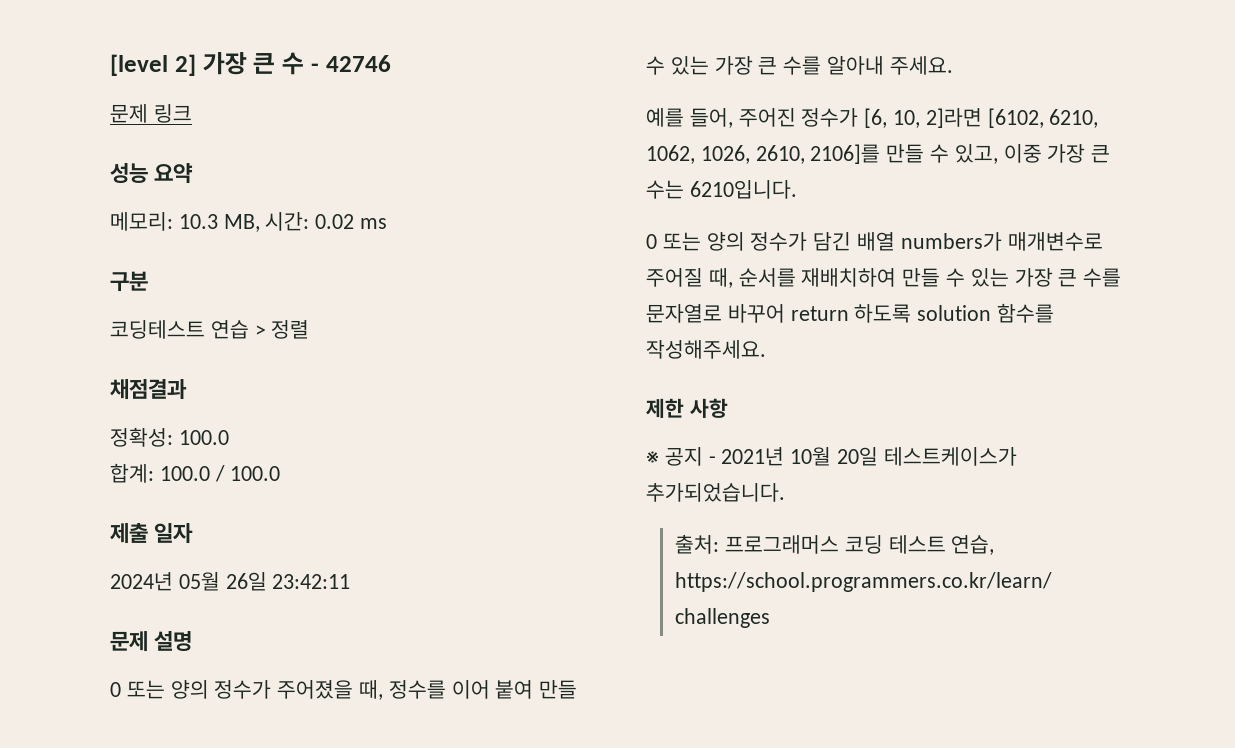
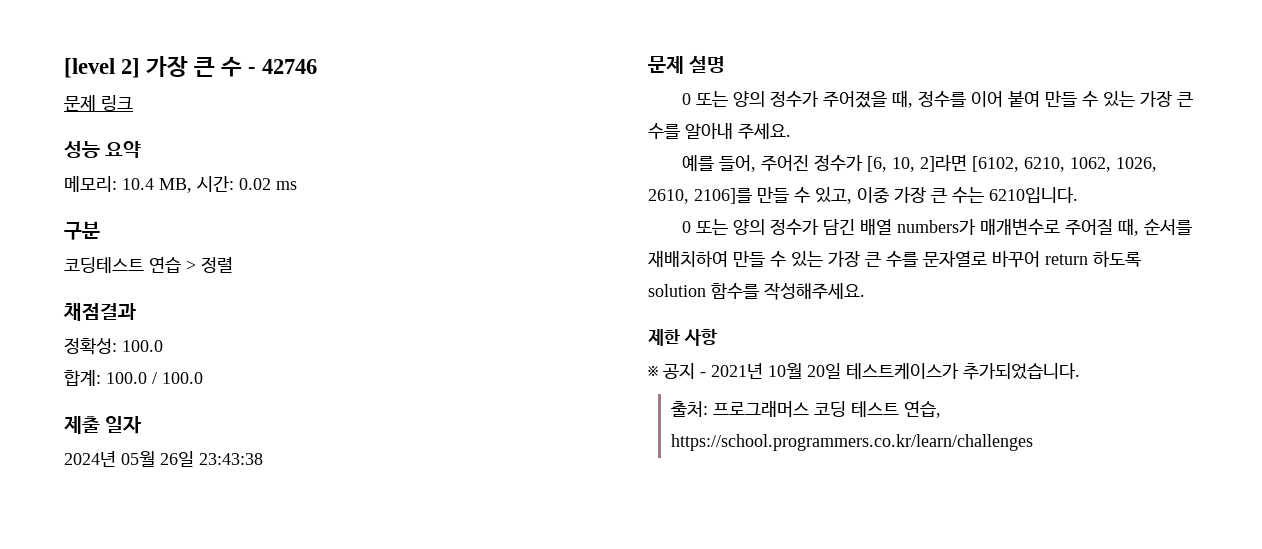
- 메모리: 10.3 MB, 시간: 0.02 ms
+ 메모리: 10.4 MB, 시간: 0.02 ms
- 2024년 05월 26일 23:42:11
+ 2024년 05월 26일 23:43:38

